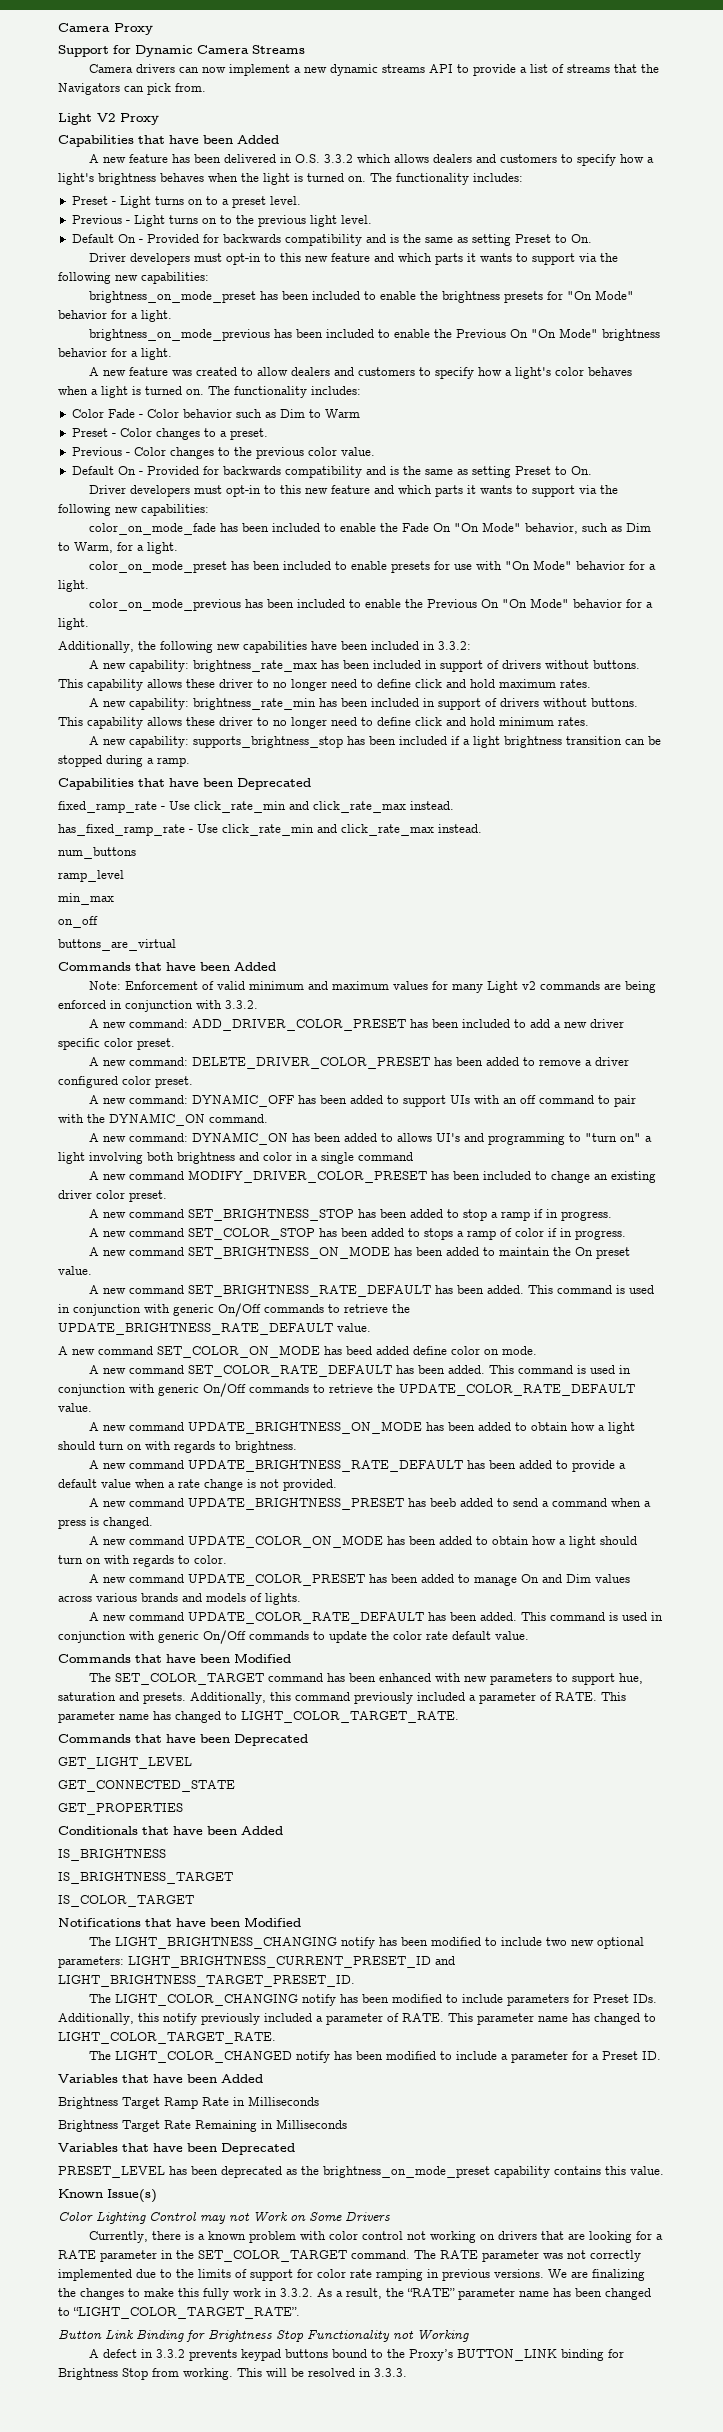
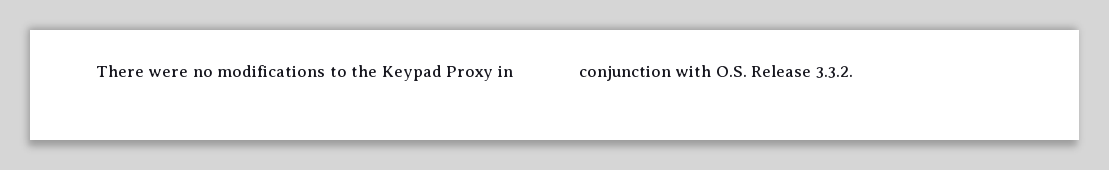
- Camera Proxy
- Support for Dynamic Camera Streams
- Camera drivers can now implement a new dynamic streams API to provide a list of streams that the Navigators can pick from.
- Light V2 Proxy
- Capabilities that have been Added
- A new feature has been delivered in O.S. 3.3.2 which allows dealers and customers to specify how a light's brightness behaves when the light is turned on. The functionality includes:
- Preset - Light turns on to a preset level.
- Previous - Light turns on to the previous light level.
- Default On - Provided for backwards compatibility and is the same as setting Preset to On.
- Driver developers must opt-in to this new feature and which parts it wants to support via the following new capabilities:
- brightness_on_mode_preset has been included to enable the brightness presets for "On Mode" behavior for a light.
- brightness_on_mode_previous has been included to enable the Previous On "On Mode" brightness behavior for a light.
- A new feature was created to allow dealers and customers to specify how a light's color behaves when a light is turned on. The functionality includes:
- Color Fade - Color behavior such as Dim to Warm
- Preset - Color changes to a preset.
- Previous - Color changes to the previous color value.
- Default On - Provided for backwards compatibility and is the same as setting Preset to On.
- Driver developers must opt-in to this new feature and which parts it wants to support via the following new capabilities:
- color_on_mode_fade has been included to enable the Fade On "On Mode" behavior, such as Dim to Warm, for a light.
- color_on_mode_preset has been included to enable presets for use with "On Mode" behavior for a light.
- color_on_mode_previous has been included to enable the Previous On "On Mode" behavior for a light.
- Additionally, the following new capabilities have been included in 3.3.2:
- A new capability: brightness_rate_max has been included in support of drivers without buttons. This capability allows these driver to no longer need to define click and hold maximum rates.
- A new capability: brightness_rate_min has been included in support of drivers without buttons. This capability allows these driver to no longer need to define click and hold minimum rates.
- A new capability: supports_brightness_stop has been included if a light brightness transition can be stopped during a ramp.
- Capabilities that have been Deprecated
- fixed_ramp_rate - Use click_rate_min and click_rate_max instead.
- has_fixed_ramp_rate - Use click_rate_min and click_rate_max instead.
- num_buttons
- ramp_level
- min_max
- on_off
- buttons_are_virtual
- Commands that have been Added
- Note: Enforcement of valid minimum and maximum values for many Light v2 commands are being enforced in conjunction with 3.3.2.
- A new command: ADD_DRIVER_COLOR_PRESET has been included to add a new driver specific color preset.
- A new command: DELETE_DRIVER_COLOR_PRESET has been added to remove a driver configured color preset.
- A new command: DYNAMIC_OFF has been added to support UIs with an off command to pair with the DYNAMIC_ON command.
- A new command: DYNAMIC_ON has been added to allows UI's and programming to "turn on" a light involving both brightness and color in a single command
- A new command MODIFY_DRIVER_COLOR_PRESET has been included to change an existing driver color preset.
- A new command SET_BRIGHTNESS_STOP has been added to stop a ramp if in progress.
- A new command SET_COLOR_STOP has been added to stops a ramp of color if in progress.
- A new command SET_BRIGHTNESS_ON_MODE has been added to maintain the On preset value.
- A new command SET_BRIGHTNESS_RATE_DEFAULT has been added. This command is used in conjunction with generic On/Off commands to retrieve the UPDATE_BRIGHTNESS_RATE_DEFAULT value.
- A new command SET_COLOR_ON_MODE has beed added define color on mode.
- A new command SET_COLOR_RATE_DEFAULT has been added. This command is used in conjunction with generic On/Off commands to retrieve the UPDATE_COLOR_RATE_DEFAULT value.
- A new command UPDATE_BRIGHTNESS_ON_MODE has been added to obtain how a light should turn on with regards to brightness.
- A new command UPDATE_BRIGHTNESS_RATE_DEFAULT has been added to provide a default value when a rate change is not provided.
- A new command UPDATE_BRIGHTNESS_PRESET has beeb added to send a command when a press is changed.
- A new command UPDATE_COLOR_ON_MODE has been added to obtain how a light should turn on with regards to color.
- A new command UPDATE_COLOR_PRESET has been added to manage On and Dim values across various brands and models of lights.
- A new command UPDATE_COLOR_RATE_DEFAULT has been added. This command is used in conjunction with generic On/Off commands to update the color rate default value.
- Commands that have been Modified
- The SET_COLOR_TARGET command has been enhanced with new parameters to support hue, saturation and presets. Additionally, this command previously included a parameter of RATE. This parameter name has changed to LIGHT_COLOR_TARGET_RATE.
- Commands that have been Deprecated
- GET_LIGHT_LEVEL
- GET_CONNECTED_STATE
- GET_PROPERTIES
- Conditionals that have been Added
- IS_BRIGHTNESS
- IS_BRIGHTNESS_TARGET
- IS_COLOR_TARGET
- Notifications that have been Modified
- The LIGHT_BRIGHTNESS_CHANGING notify has been modified to include two new optional parameters: LIGHT_BRIGHTNESS_CURRENT_PRESET_ID and LIGHT_BRIGHTNESS_TARGET_PRESET_ID.
- The LIGHT_COLOR_CHANGING notify has been modified to include parameters for Preset IDs. Additionally, this notify previously included a parameter of RATE. This parameter name has changed to LIGHT_COLOR_TARGET_RATE.
- The LIGHT_COLOR_CHANGED notify has been modified to include a parameter for a Preset ID.
- Variables that have been Added
- Brightness Target Ramp Rate in Milliseconds
- Brightness Target Rate Remaining in Milliseconds
- Variables that have been Deprecated
- PRESET_LEVEL has been deprecated as the brightness_on_mode_preset capability contains this value.
- Known Issue(s)
- Color Lighting Control may not Work on Some Drivers
- Currently, there is a known problem with color control not working on drivers that are looking for a RATE parameter in the SET_COLOR_TARGET command. The RATE parameter was not correctly implemented due to the limits of support for color rate ramping in previous versions. We are finalizing the changes to make this fully work in 3.3.2. As a result, the “RATE” parameter name has been changed to “LIGHT_COLOR_TARGET_RATE”.
- Button Link Binding for Brightness Stop Functionality not Working
- A defect in 3.3.2 prevents keypad buttons bound to the Proxy’s BUTTON_LINK binding for Brightness Stop from working. This will be resolved in 3.3.3.
+ There were no modifications to the Keypad Proxy in conjunction with O.S. Release 3.3.2.

